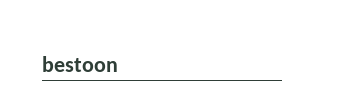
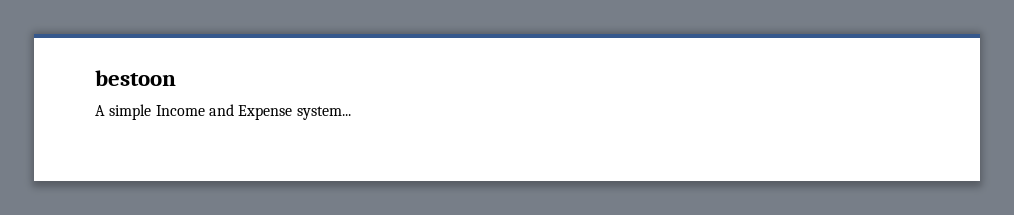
+ A simple Income and Expense system...

